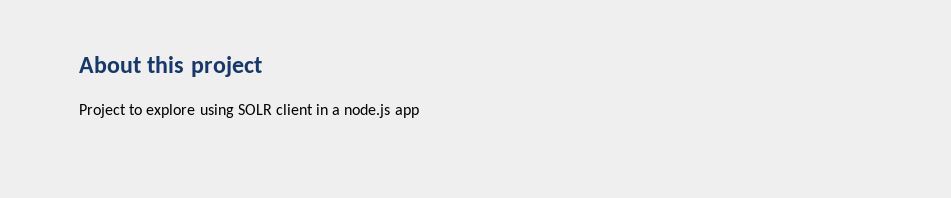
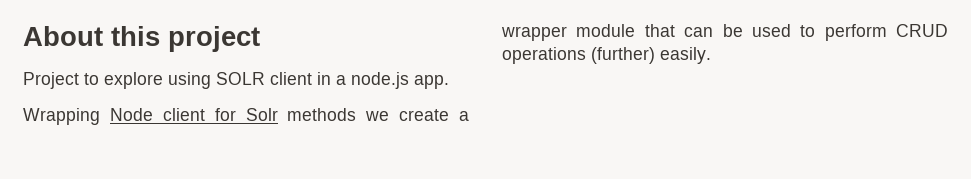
- Project to explore using SOLR client in a node.js app
+ Project to explore using SOLR client in a node.js app.
+ Wrapping Node client for Solr methods we create a wrapper module that can be used to perform CRUD operations (further) easily.

